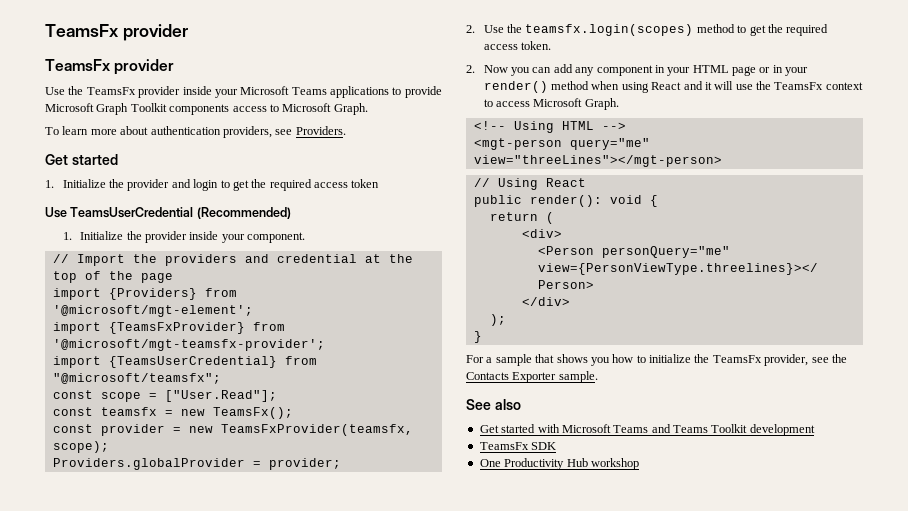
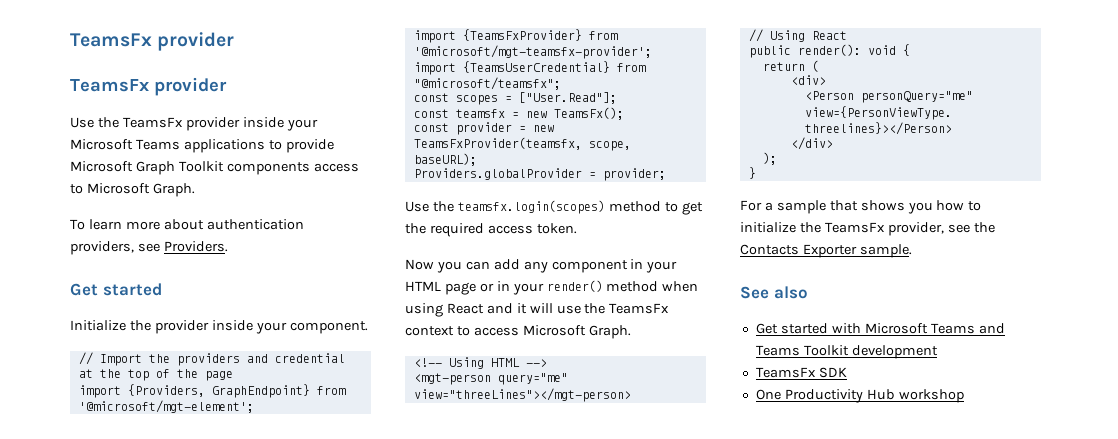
- 1. Initialize the provider and login to get the required access token
- Use TeamsUserCredential (Recommended)
- 1. Initialize the provider inside your component.
+ Initialize the provider inside your component.
- import {Providers} from '@microsoft/mgt-element';
+ import {Providers, GraphEndpoint} from '@microsoft/mgt-element';
- const scope = ["User.Read"];
+ const scopes = ["User.Read"];
- const provider = new TeamsFxProvider(teamsfx, scope);
+ const provider = new TeamsFxProvider(teamsfx, scope, baseURL);
- 2. Use the teamsfx.login(scopes) method to get the required access token.
+ Use the teamsfx.login(scopes) method to get the required access token.
- 2. Now you can add any component in your HTML page or in your render() method when using React and it will use the TeamsFx context to access Microsoft Graph.
+ Now you can add any component in your HTML page or in your render() method when using React and it will use the TeamsFx context to access Microsoft Graph.

